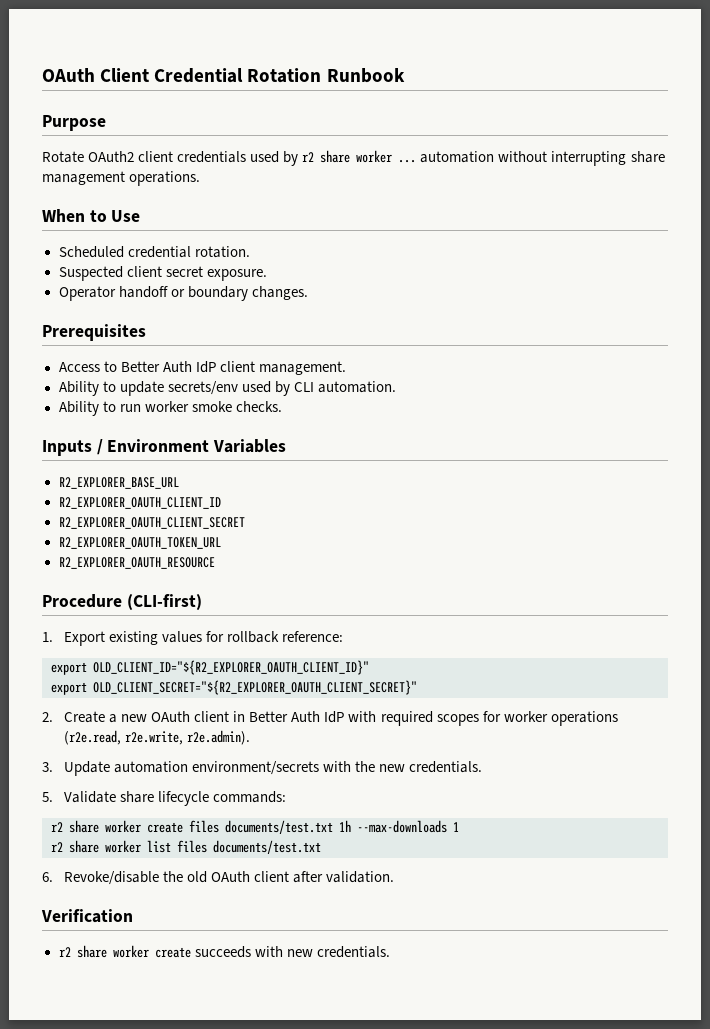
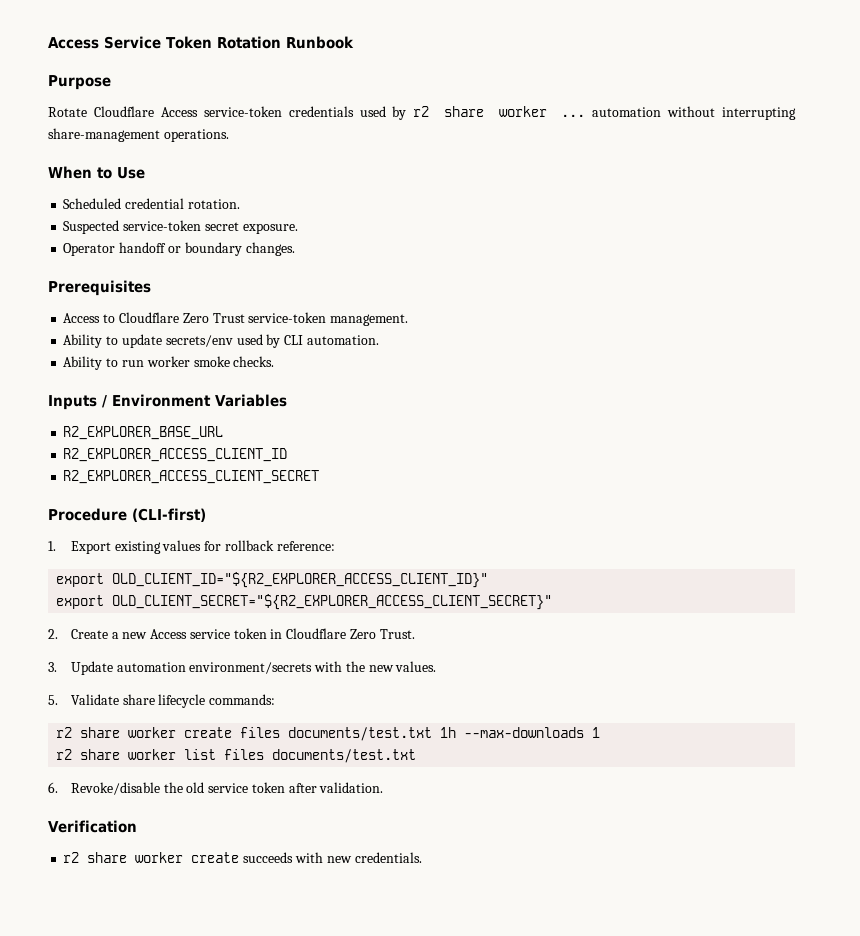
- OAuth Client Credential Rotation Runbook
+ Access Service Token Rotation Runbook
- Rotate OAuth2 client credentials used by r2 share worker ... automation without interrupting share management operations.
+ Rotate Cloudflare Access service-token credentials used by r2 share worker ... automation without interrupting share-management operations.
- Suspected client secret exposure.
+ Suspected service-token secret exposure.
- Access to Better Auth IdP client management.
+ Access to Cloudflare Zero Trust service-token management.
- R2_EXPLORER_OAUTH_CLIENT_ID
- R2_EXPLORER_OAUTH_CLIENT_SECRET
- R2_EXPLORER_OAUTH_TOKEN_URL
- R2_EXPLORER_OAUTH_RESOURCE
+ R2_EXPLORER_ACCESS_CLIENT_ID
+ R2_EXPLORER_ACCESS_CLIENT_SECRET
- export OLD_CLIENT_ID="${R2_EXPLORER_OAUTH_CLIENT_ID}"
- export OLD_CLIENT_SECRET="${R2_EXPLORER_OAUTH_CLIENT_SECRET}"
+ export OLD_CLIENT_ID="${R2_EXPLORER_ACCESS_CLIENT_ID}"
+ export OLD_CLIENT_SECRET="${R2_EXPLORER_ACCESS_CLIENT_SECRET}"
- 2. Create a new OAuth client in Better Auth IdP with required scopes for worker operations (r2e.read, r2e.write, r2e.admin).
+ 2. Create a new Access service token in Cloudflare Zero Trust.
- 3. Update automation environment/secrets with the new credentials.
+ 3. Update automation environment/secrets with the new values.
- 6. Revoke/disable the old OAuth client after validation.
+ 6. Revoke/disable the old service token after validation.

